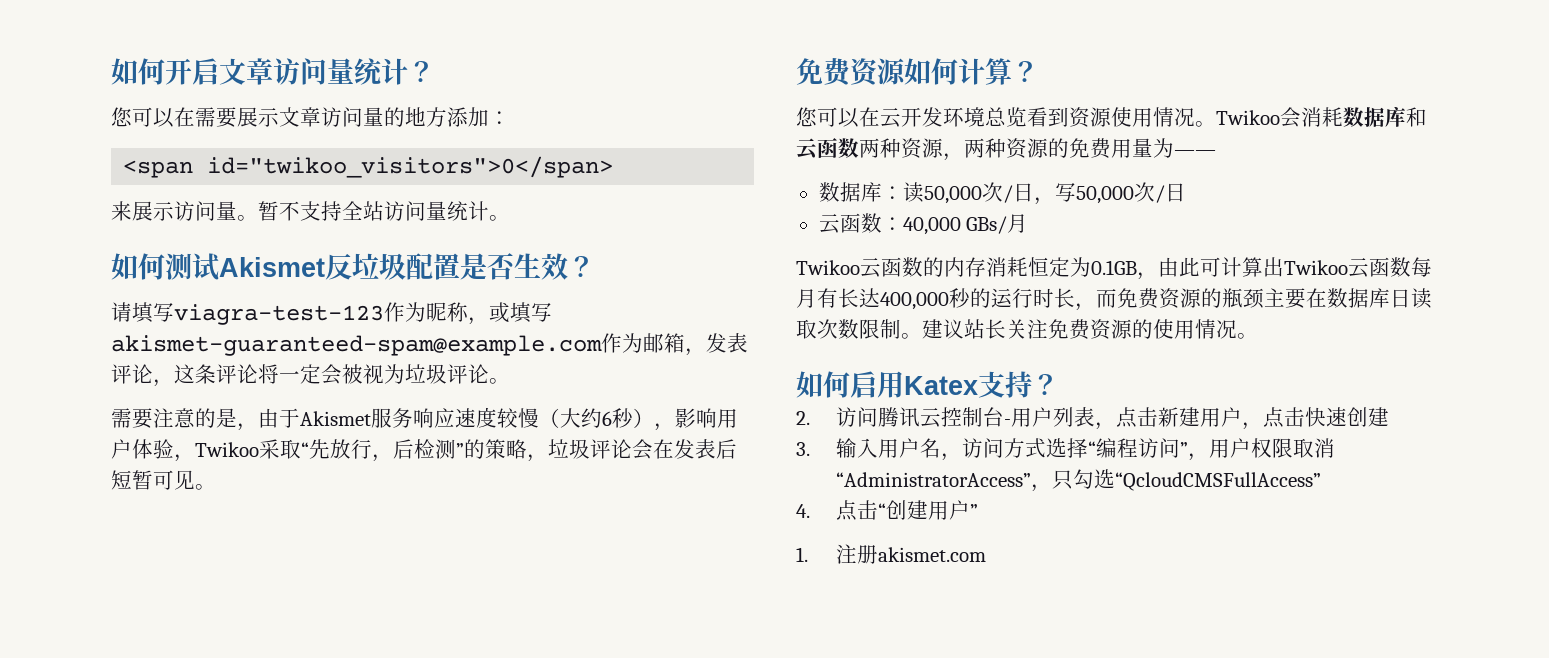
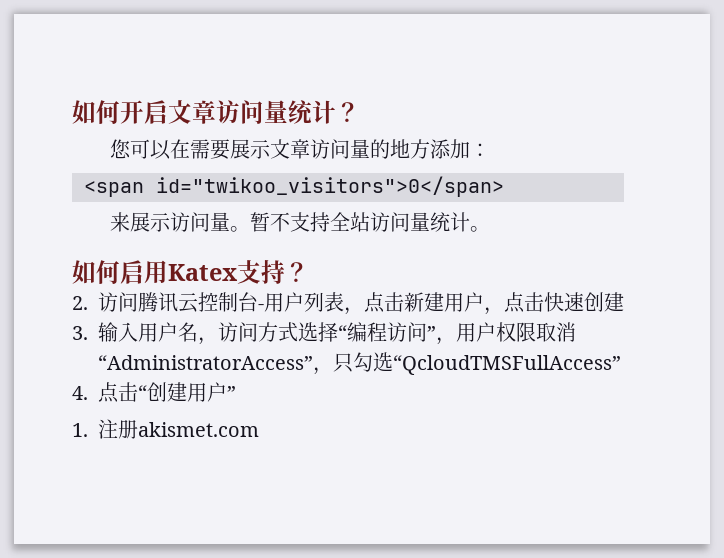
- 如何测试Akismet反垃圾配置是否生效？
- 请填写viagra-test-123作为昵称，或填写akismet-guaranteed-spam@example.com作为邮箱，发表评论，这条评论将一定会被视为垃圾评论。
- 需要注意的是，由于Akismet服务响应速度较慢（大约6秒），影响用户体验，Twikoo采取“先放行，后检测”的策略，垃圾评论会在发表后短暂可见。
- 免费资源如何计算？
- 您可以在云开发环境总览看到资源使用情况。Twikoo会消耗数据库和云函数两种资源，两种资源的免费用量为——
- 数据库：读50,000次/日，写50,000次/日
- 云函数：40,000 GBs/月
- Twikoo云函数的内存消耗恒定为0.1GB，由此可计算出Twikoo云函数每月有长达400,000秒的运行时长，而免费资源的瓶颈主要在数据库日读取次数限制。建议站长关注免费资源的使用情况。
- 3.输入用户名，访问方式选择“编程访问”，用户权限取消“AdministratorAccess”，只勾选“QcloudCMSFullAccess”
+ 3.输入用户名，访问方式选择“编程访问”，用户权限取消“AdministratorAccess”，只勾选“QcloudTMSFullAccess”

